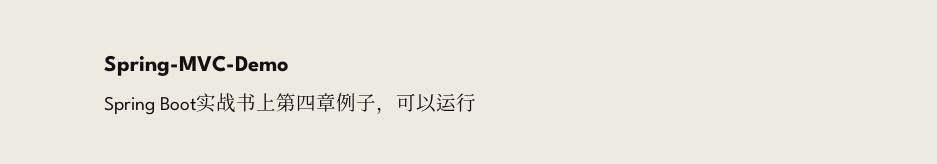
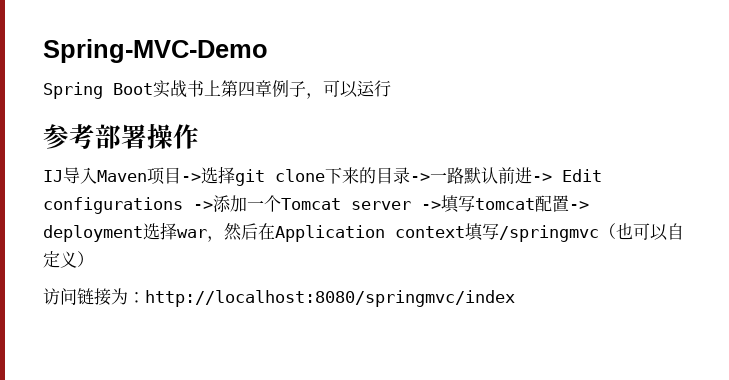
+ 参考部署操作
+ IJ导入Maven项目->选择git clone下来的目录->一路默认前进-> Edit configurations ->添加一个Tomcat server ->填写tomcat配置-> deployment选择war，然后在Application context填写/springmvc（也可以自定义）
+ 访问链接为：http://localhost:8080/springmvc/index

